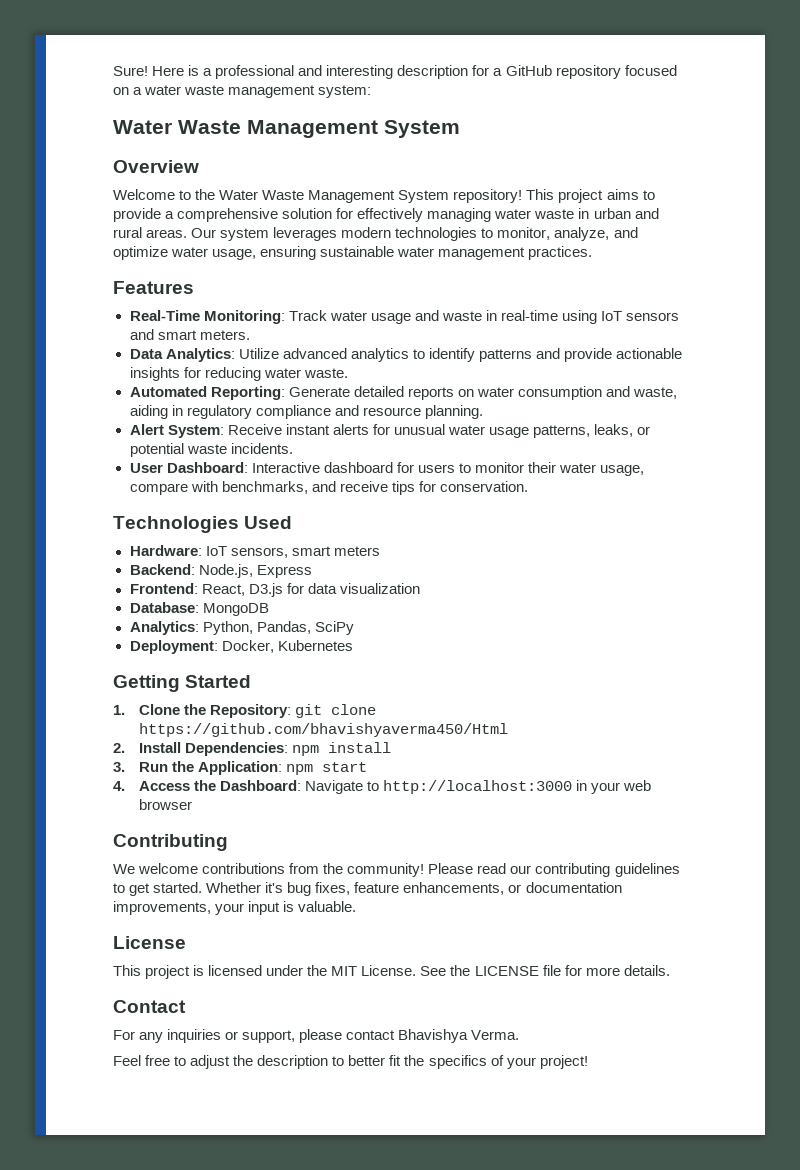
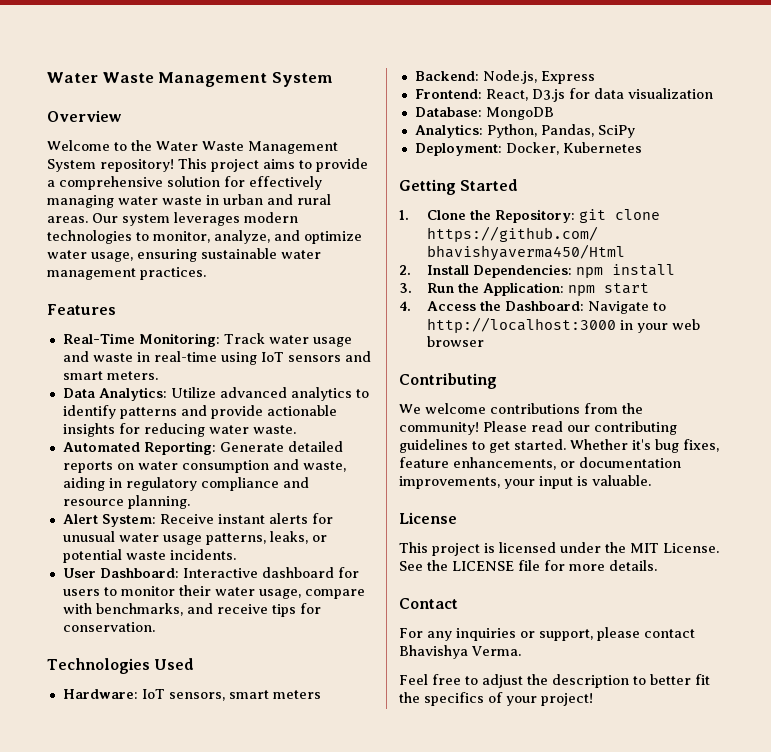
- Sure! Here is a professional and interesting description for a GitHub repository focused on a water waste management system:

